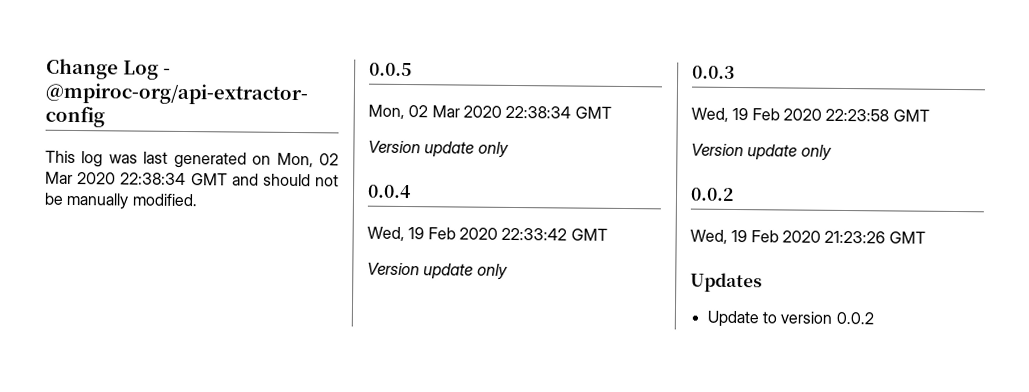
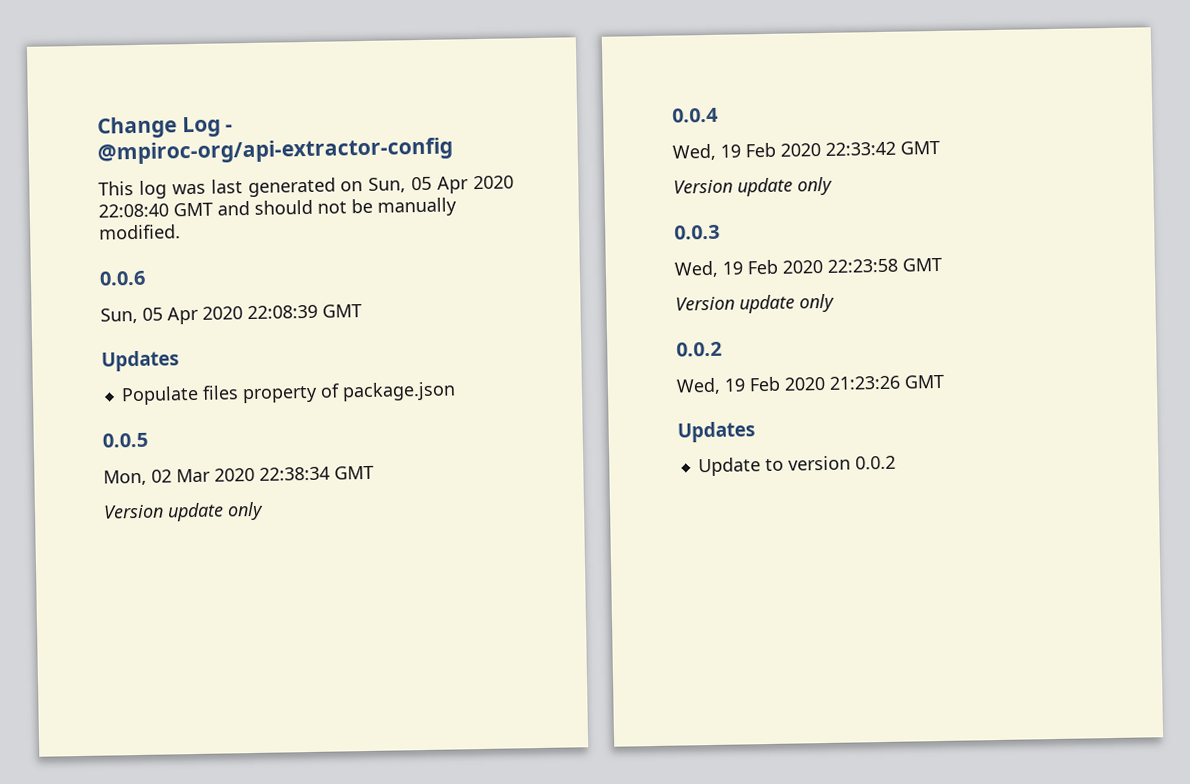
- This log was last generated on Mon, 02 Mar 2020 22:38:34 GMT and should not be manually modified.
+ This log was last generated on Sun, 05 Apr 2020 22:08:40 GMT and should not be manually modified.
+ 0.0.6
+ Sun, 05 Apr 2020 22:08:39 GMT
+ Updates
+ Populate files property of package.json

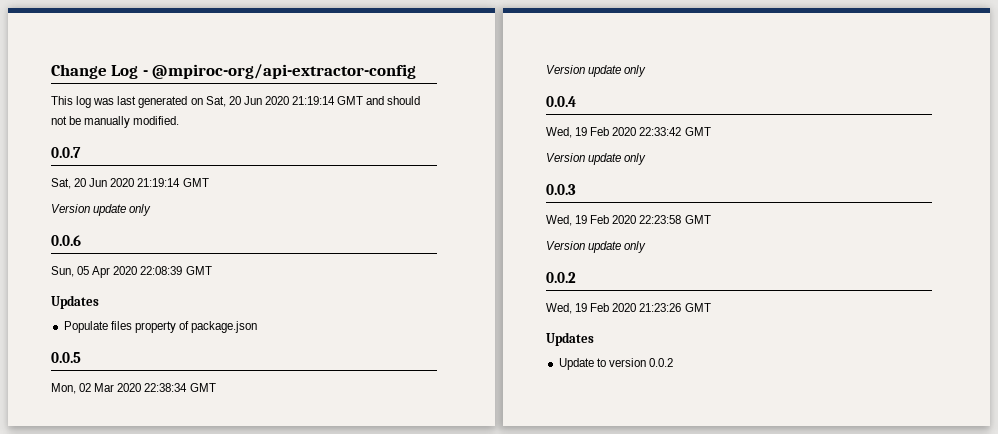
- This log was last generated on Sun, 05 Apr 2020 22:08:40 GMT and should not be manually modified.
+ This log was last generated on Sat, 20 Jun 2020 21:19:14 GMT and should not be manually modified.
+ 0.0.7
+ Sat, 20 Jun 2020 21:19:14 GMT
+ Version update only

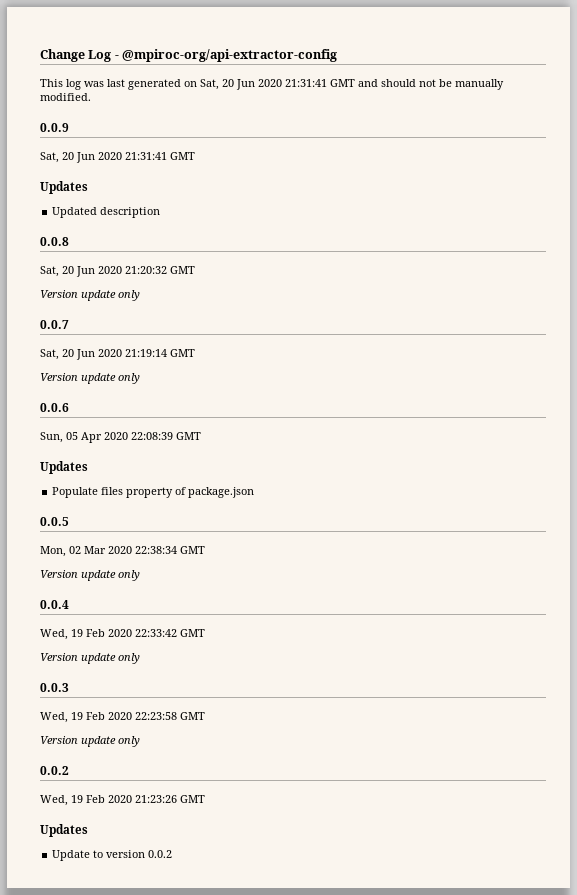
- This log was last generated on Sat, 20 Jun 2020 21:19:14 GMT and should not be manually modified.
+ This log was last generated on Sat, 20 Jun 2020 21:31:41 GMT and should not be manually modified.
+ 0.0.9
+ Sat, 20 Jun 2020 21:31:41 GMT
+ Updates
+ Updated description
+ 0.0.8
+ Sat, 20 Jun 2020 21:20:32 GMT
+ Version update only

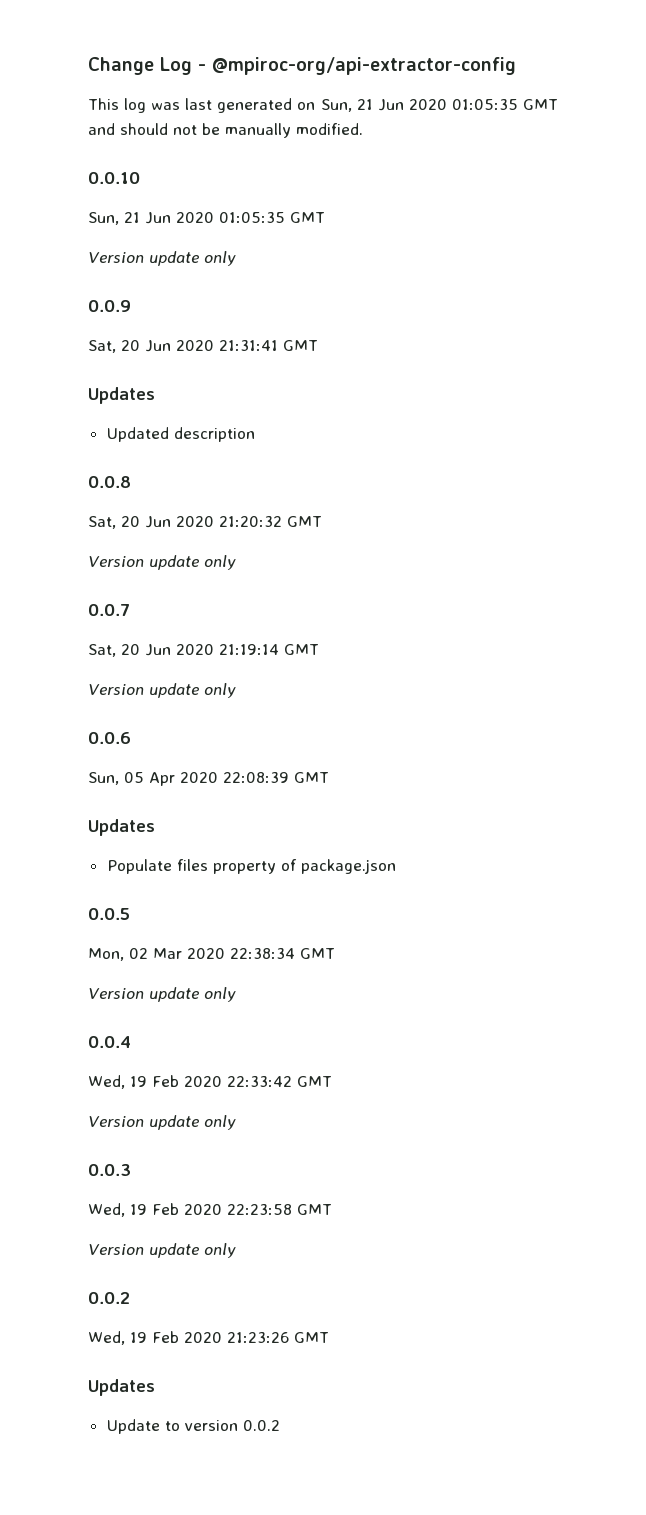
- This log was last generated on Sat, 20 Jun 2020 21:31:41 GMT and should not be manually modified.
+ This log was last generated on Sun, 21 Jun 2020 01:05:35 GMT and should not be manually modified.
+ 0.0.10
+ Sun, 21 Jun 2020 01:05:35 GMT
+ Version update only

